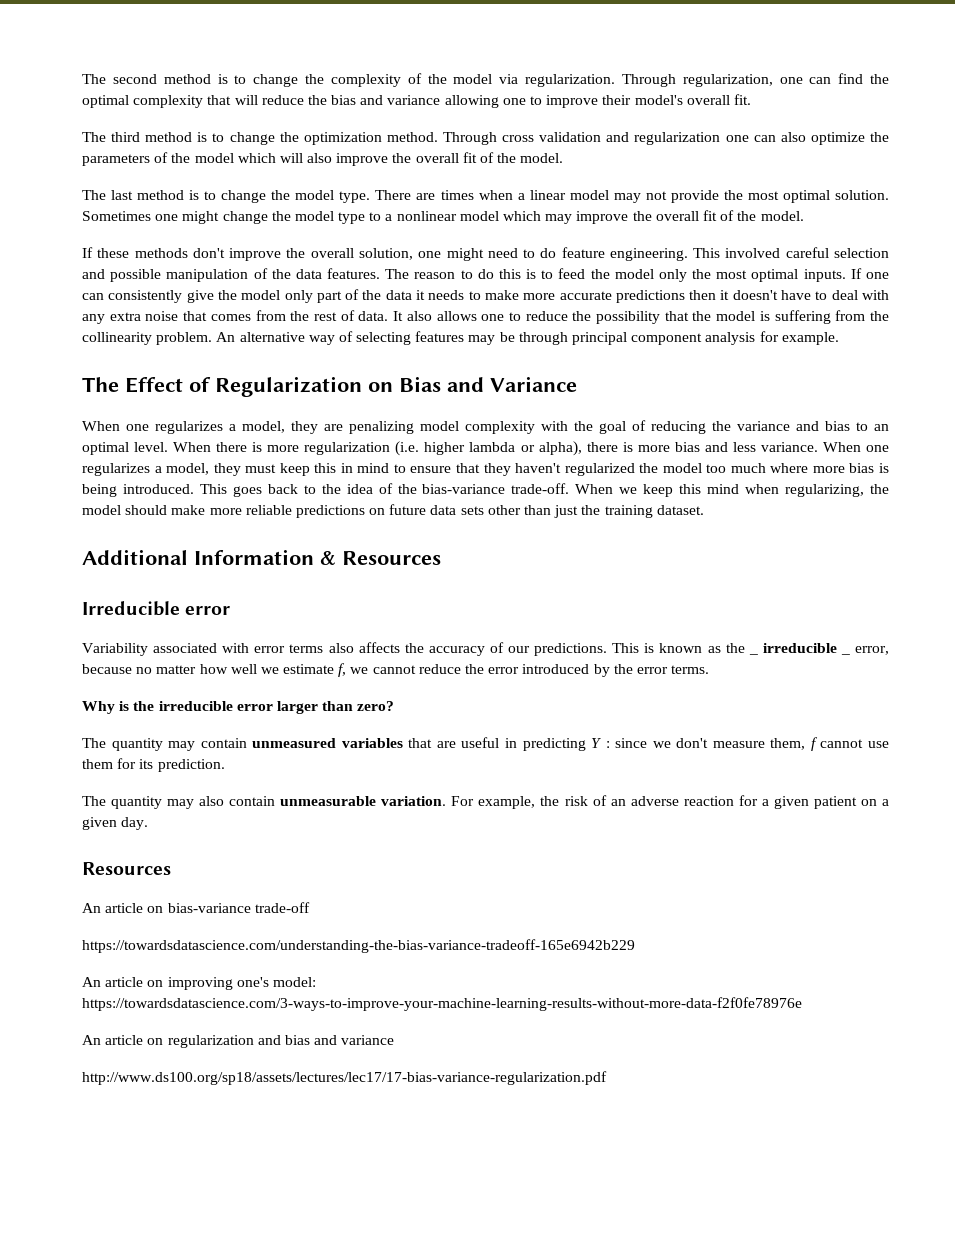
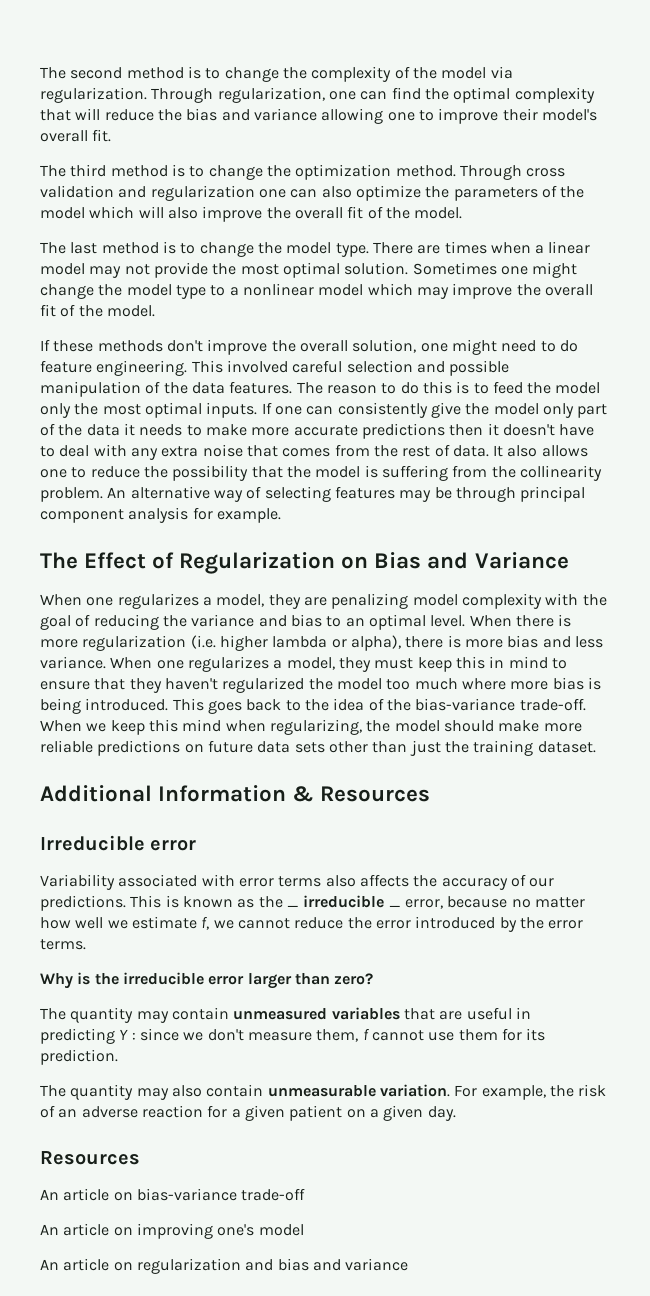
- https://towardsdatascience.com/understanding-the-bias-variance-tradeoff-165e6942b229
- An article on improving one's model: https://towardsdatascience.com/3-ways-to-improve-your-machine-learning-results-without-more-data-f2f0fe78976e
+ An article on improving one's model
- http://www.ds100.org/sp18/assets/lectures/lec17/17-bias-variance-regularization.pdf

